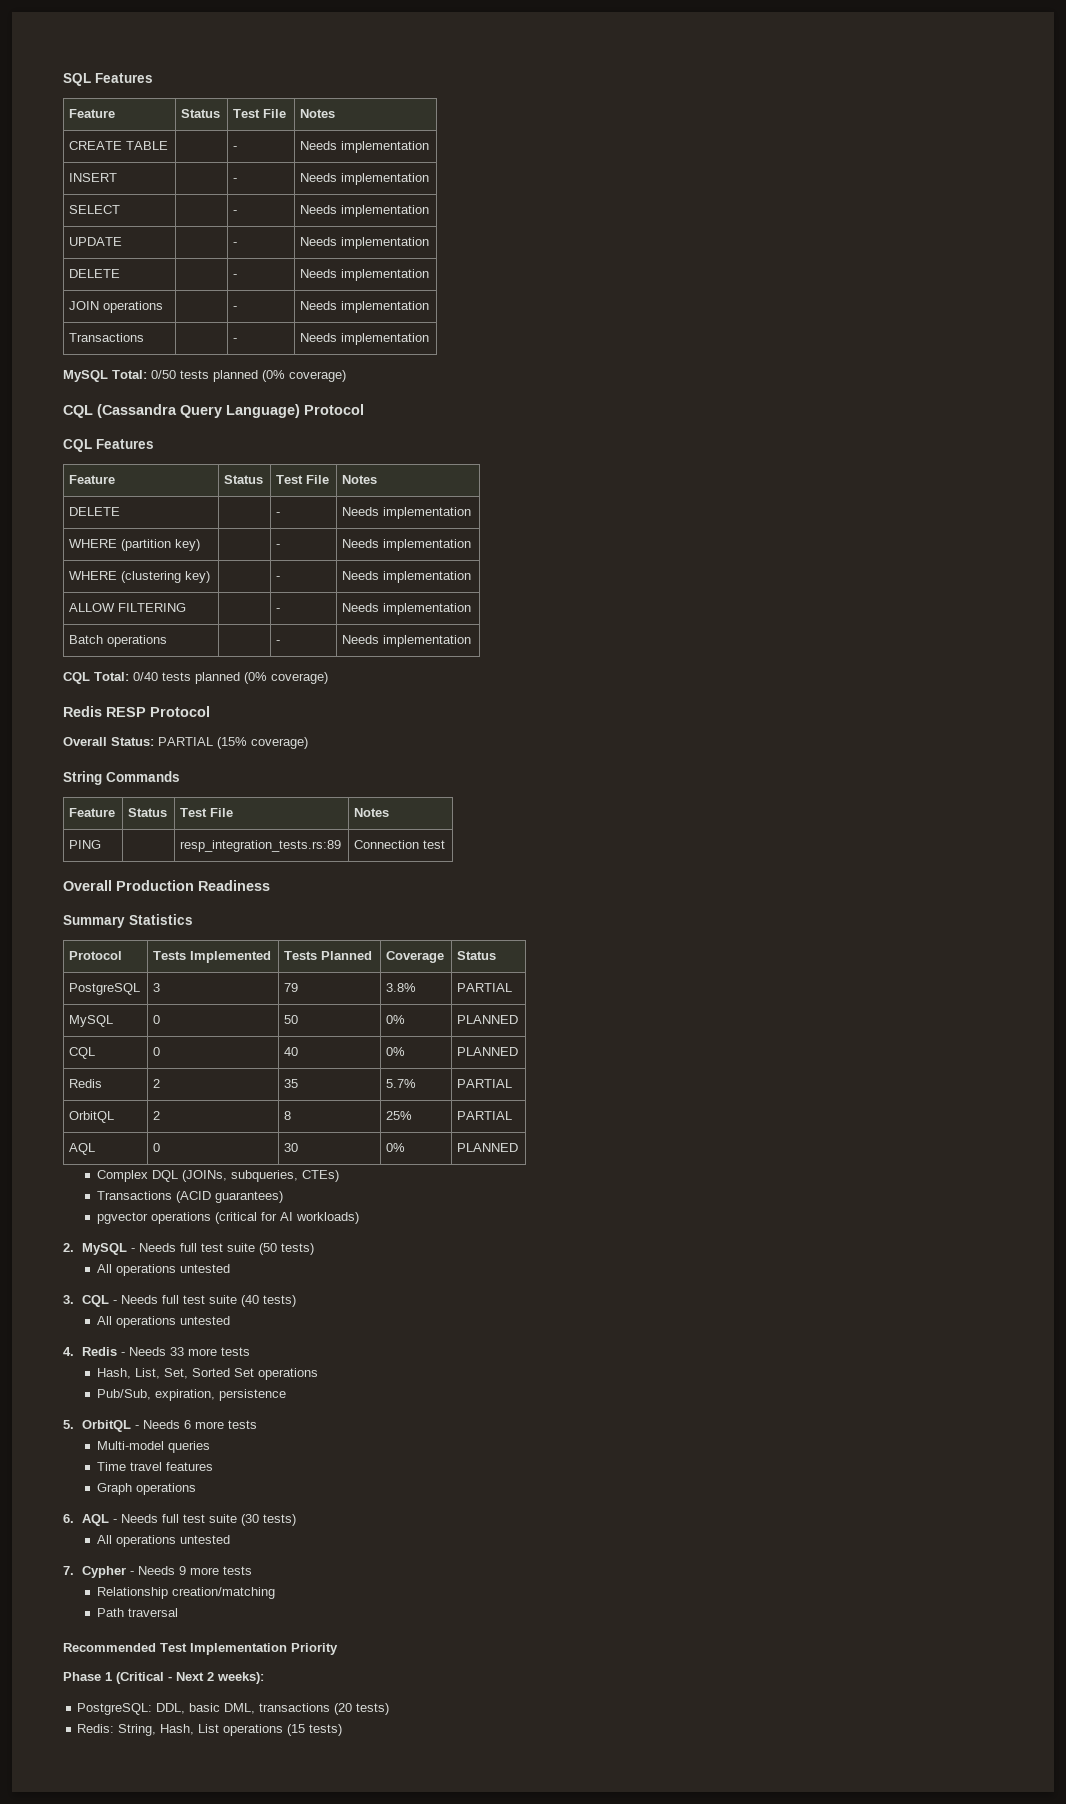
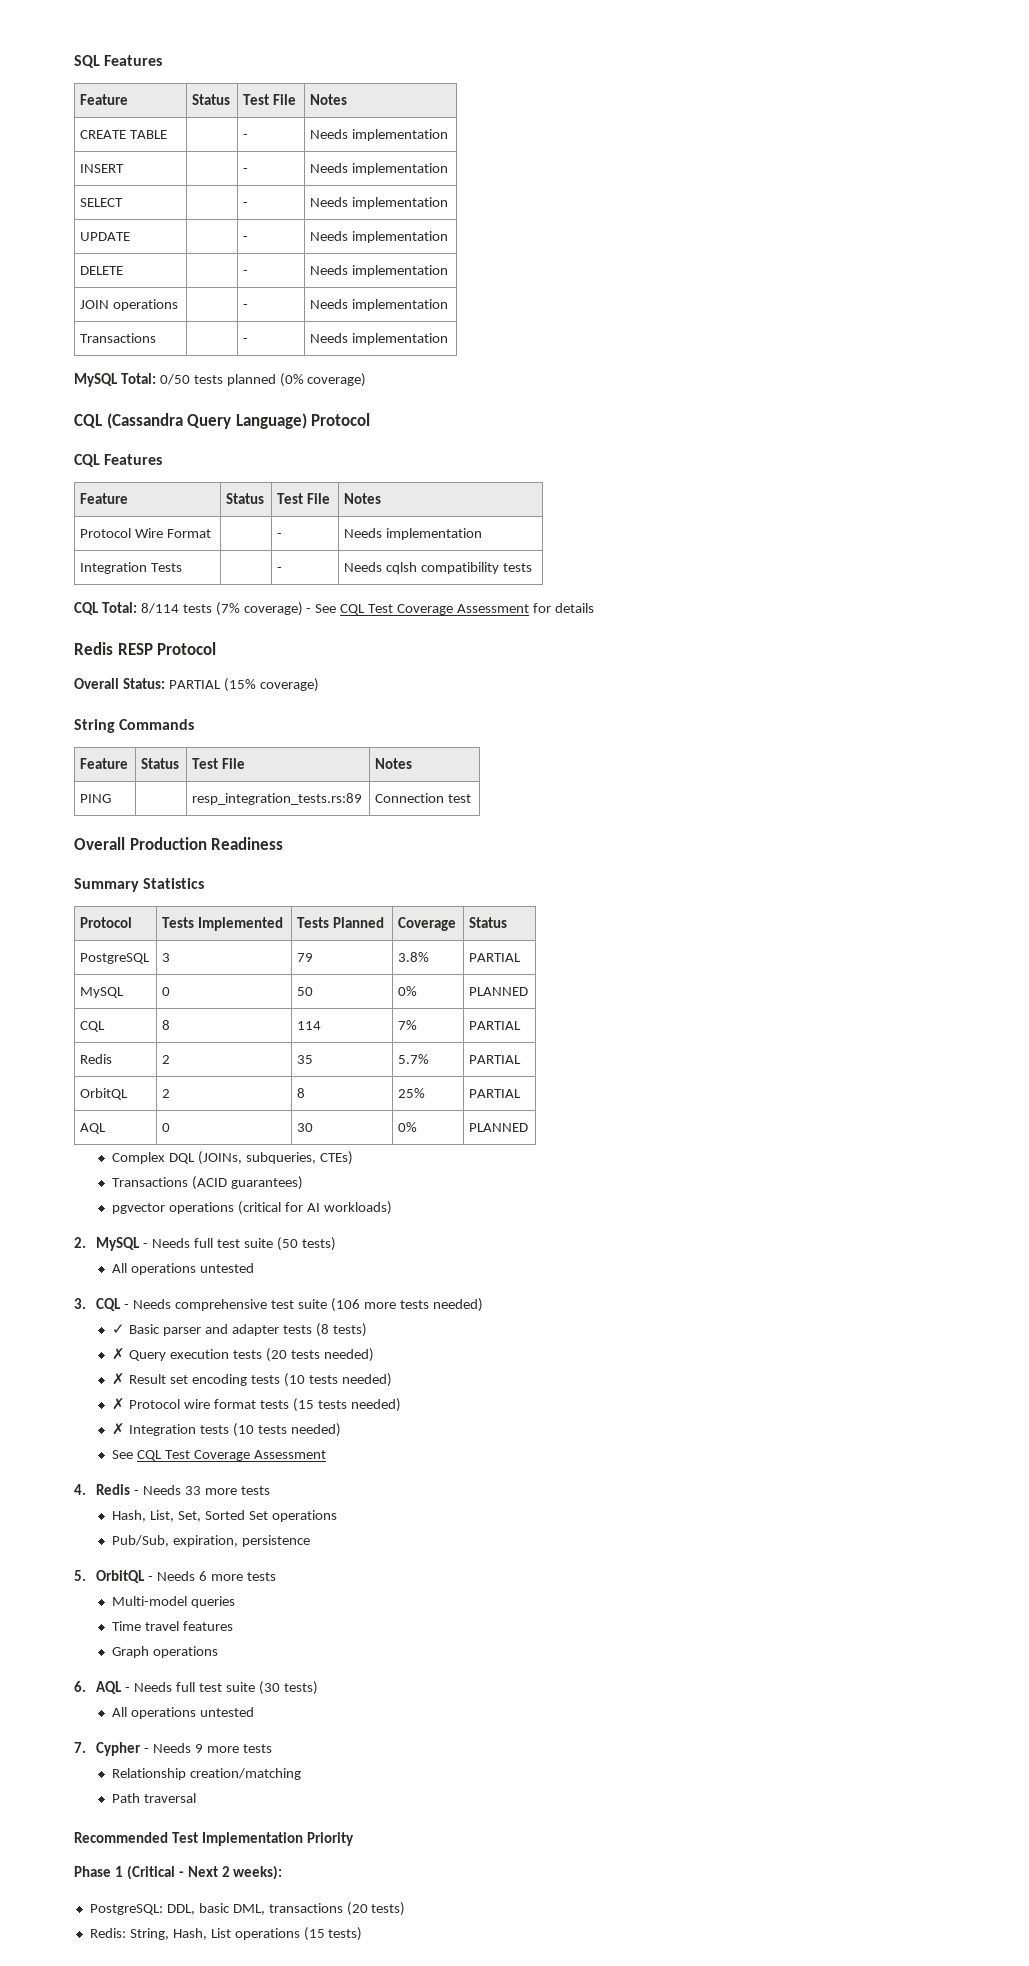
  CQL Features
  Feature | Status | Test File | Notes
- DELETE | | - | Needs implementation
- WHERE (partition key) | | - | Needs implementation
- WHERE (clustering key) | | - | Needs implementation
- ALLOW FILTERING | | - | Needs implementation
- Batch operations | | - | Needs implementation
- CQL Total: 0/40 tests planned (0% coverage)
+ Protocol Wire Format | | - | Needs implementation
+ Integration Tests | | - | Needs cqlsh compatibility tests
+ CQL Total: 8/114 tests (7% coverage) - See CQL Test Coverage Assessment for details
- CQL | 0 | 40 | 0% | PLANNED
+ CQL | 8 | 114 | 7% | PARTIAL
- 3. CQL - Needs full test suite (40 tests)
- All operations untested
+ 3. CQL - Needs comprehensive test suite (106 more tests needed)
+ ✓ Basic parser and adapter tests (8 tests)
+ ✗ Query execution tests (20 tests needed)
+ ✗ Result set encoding tests (10 tests needed)
+ ✗ Protocol wire format tests (15 tests needed)
+ ✗ Integration tests (10 tests needed)
+ See CQL Test Coverage Assessment

